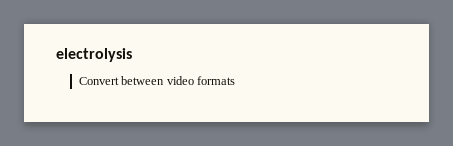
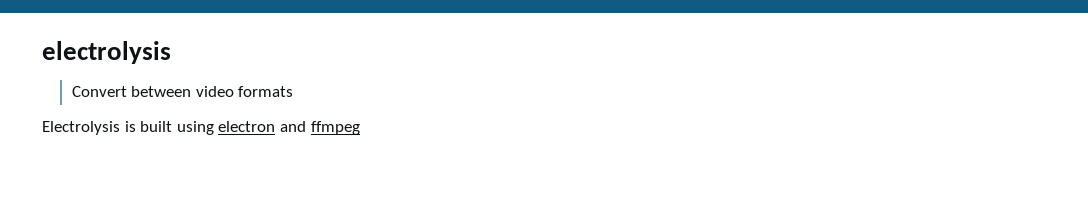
+ Electrolysis is built using electron and ffmpeg

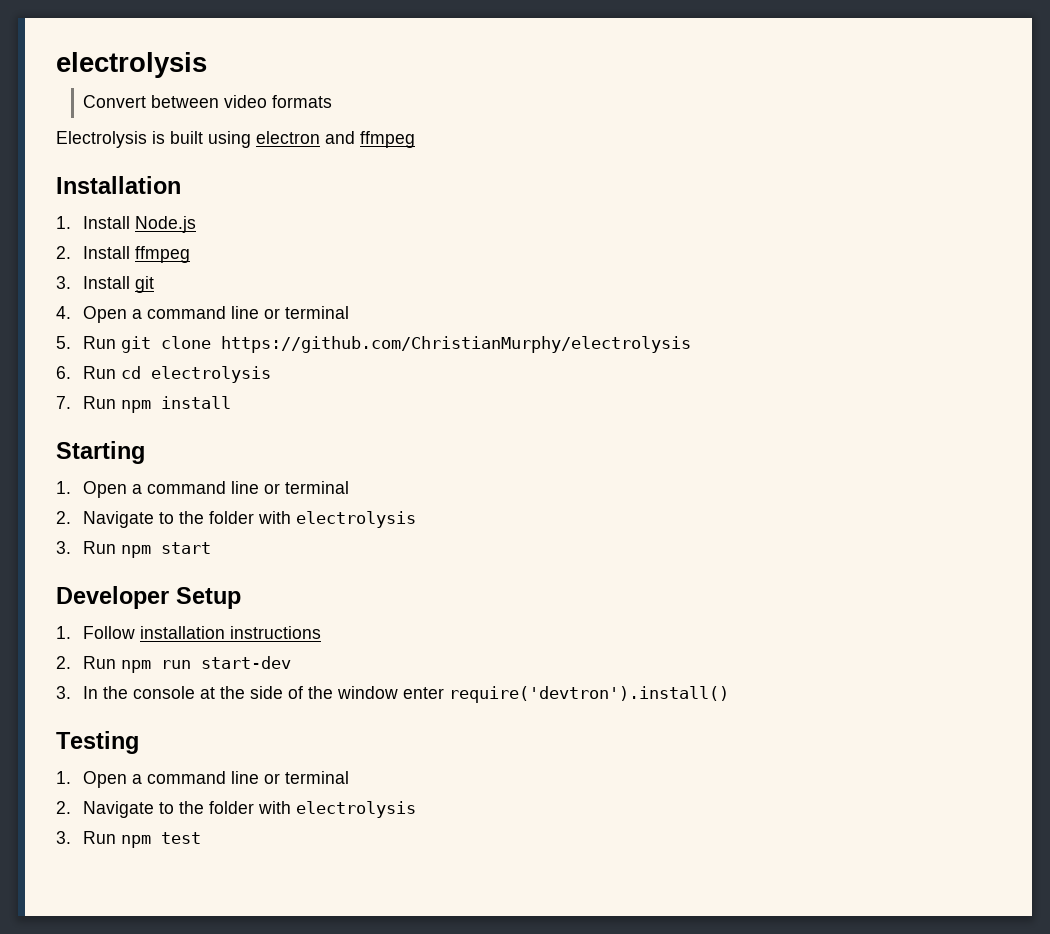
+ Installation
+ 1. Install Node.js
+ 2. Install ffmpeg
+ 3. Install git
+ 4. Open a command line or terminal
+ 5. Run git clone https://github.com/ChristianMurphy/electrolysis
+ 6. Run cd electrolysis
+ 7. Run npm install
+ Starting
+ 1. Open a command line or terminal
+ 2. Navigate to the folder with electrolysis
+ 3. Run npm start
+ Developer Setup
+ 1. Follow installation instructions
+ 2. Run npm run start-dev
+ 3. In the console at the side of the window enter require('devtron').install()
+ Testing
+ 1. Open a command line or terminal
+ 2. Navigate to the folder with electrolysis
+ 3. Run npm test

